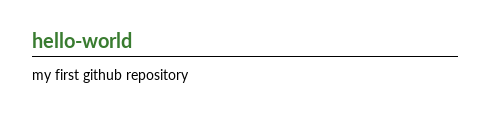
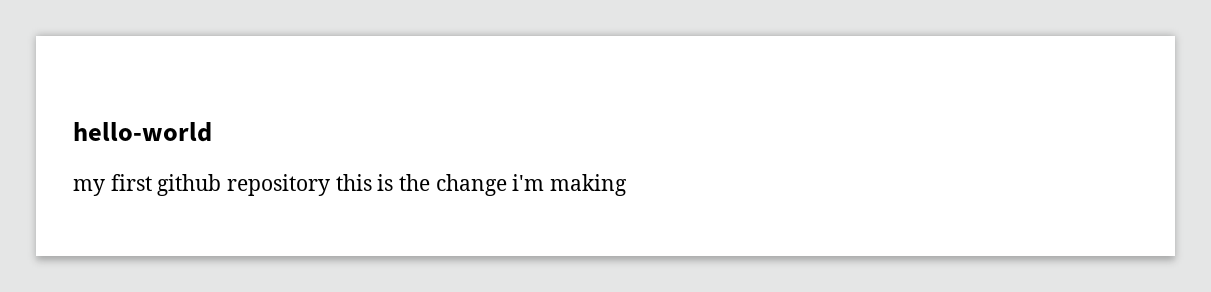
- my first github repository
+ my first github repository this is the change i'm making

